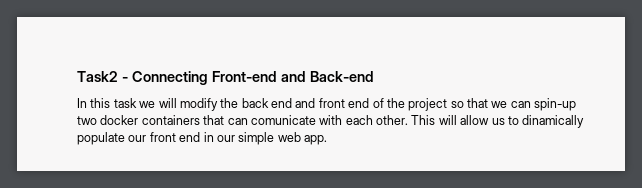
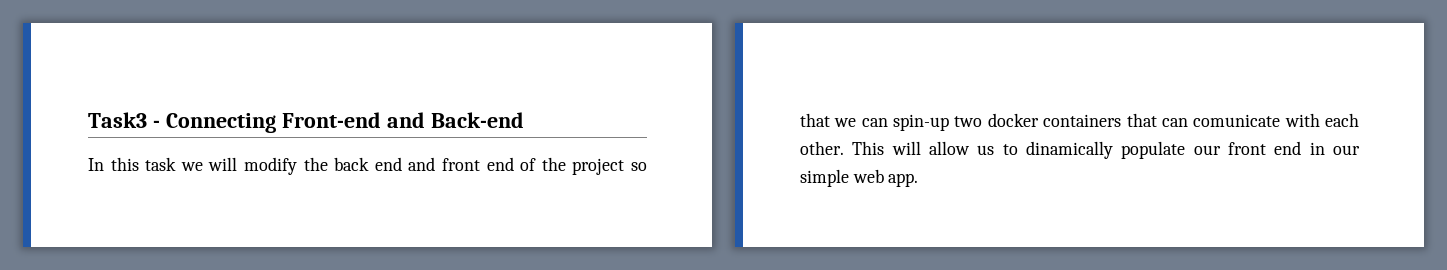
- Task2 - Connecting Front-end and Back-end
+ Task3 - Connecting Front-end and Back-end

